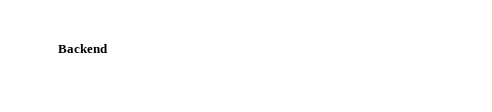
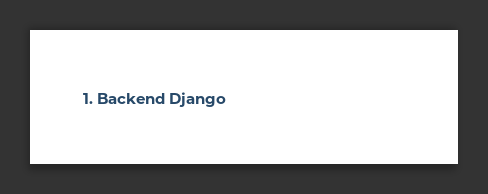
- Backend
+ 1. Backend Django

